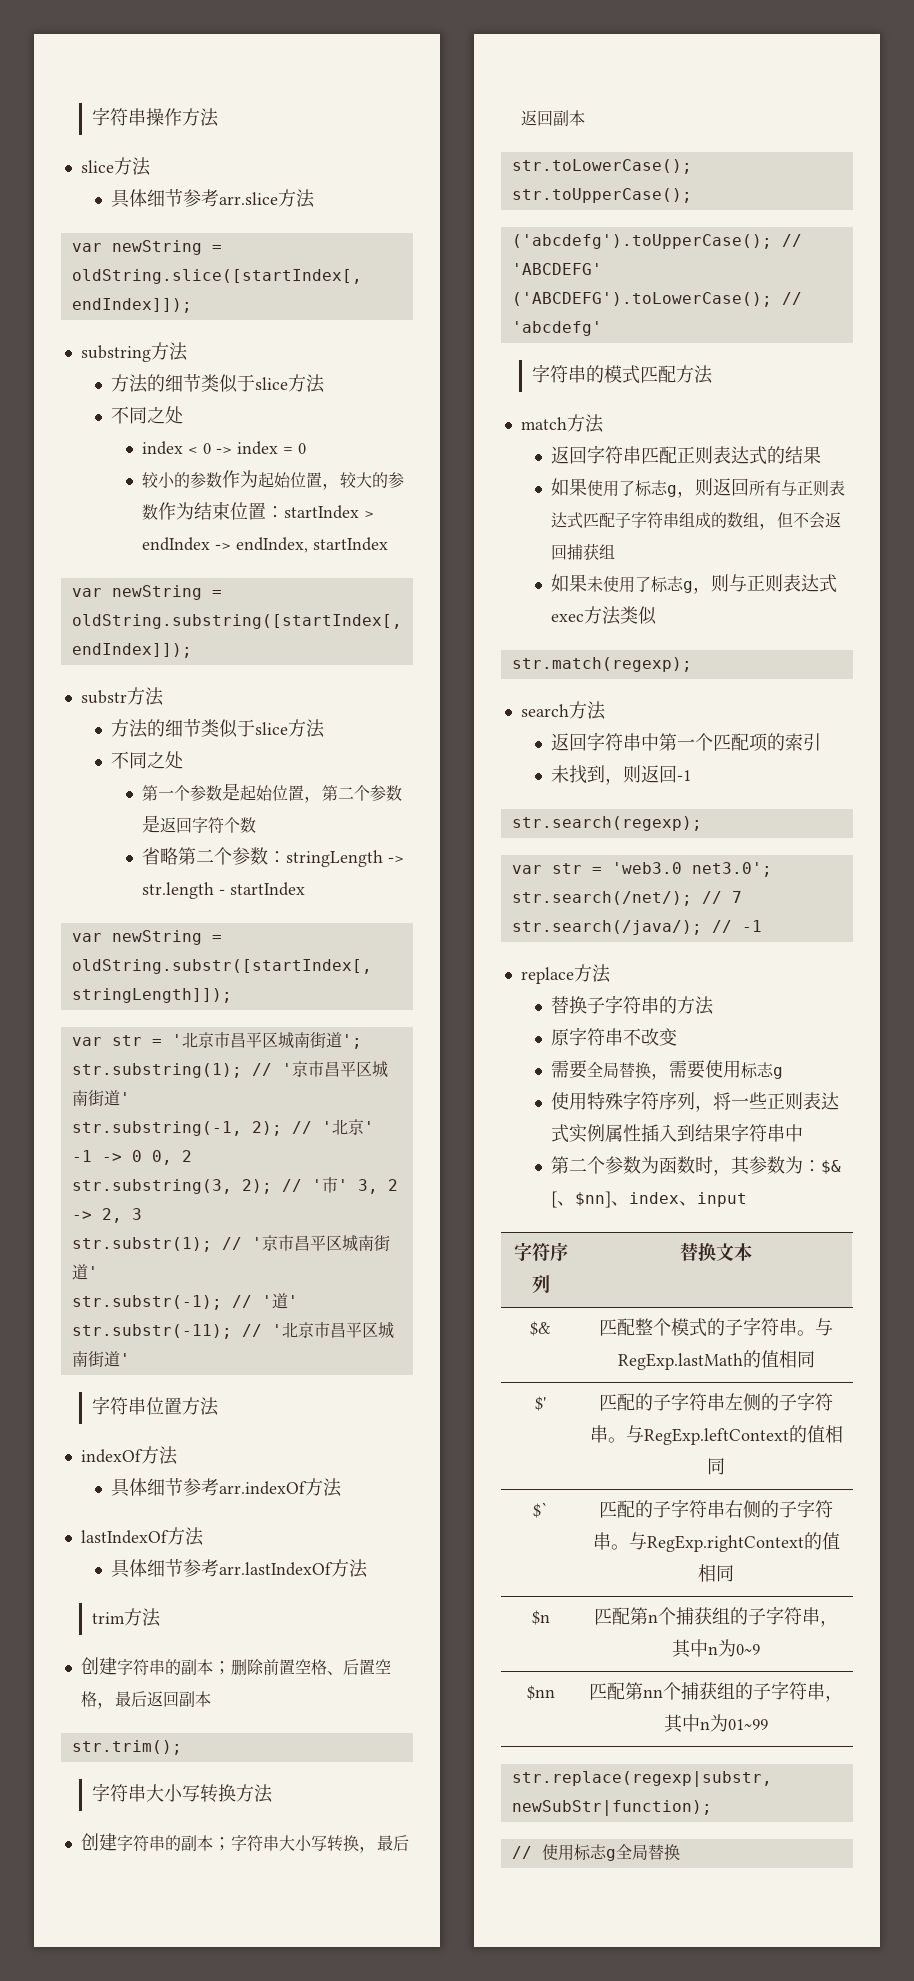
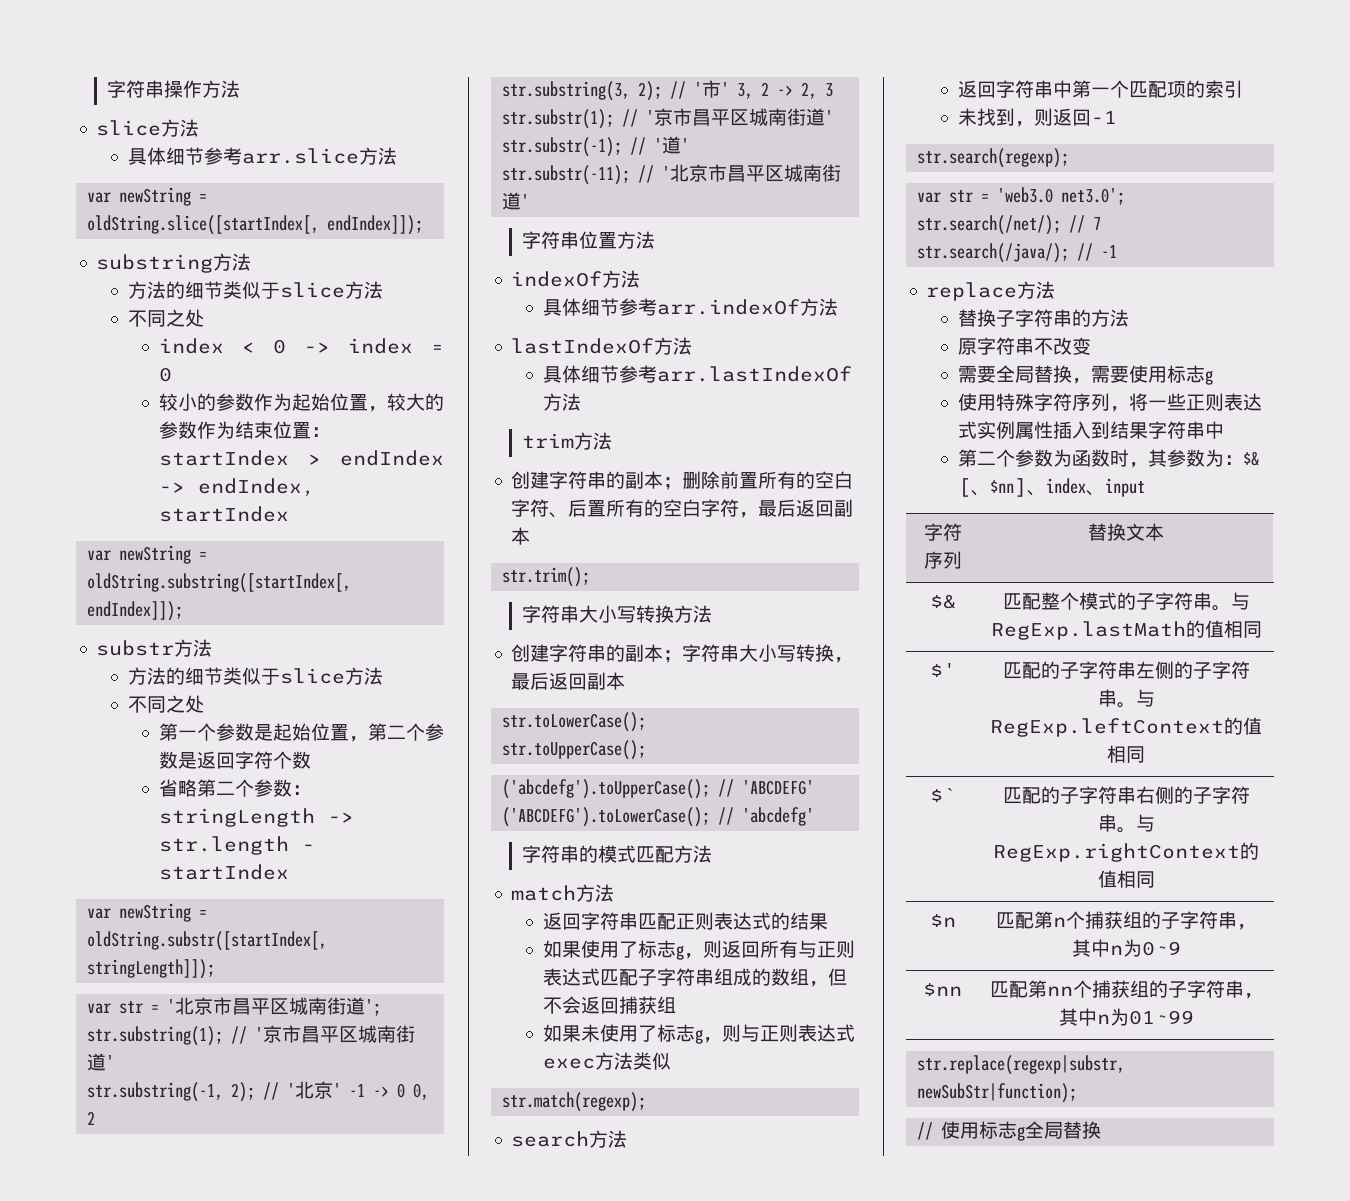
- 创建字符串的副本；删除前置空格、后置空格，最后返回副本
+ 创建字符串的副本；删除前置所有的空白字符、后置所有的空白字符，最后返回副本

